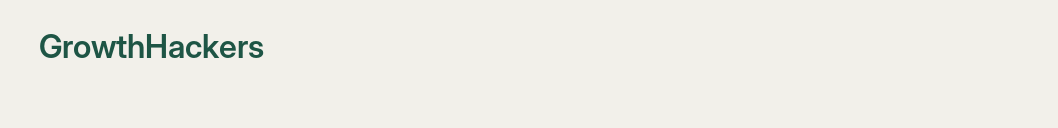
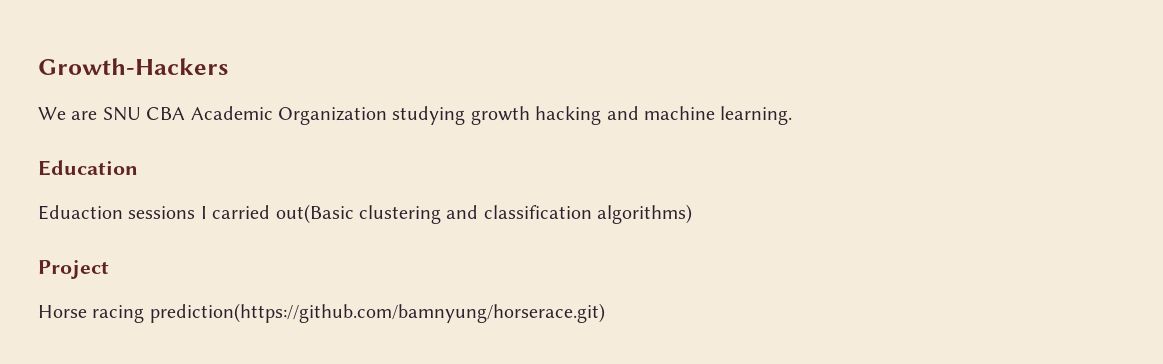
- GrowthHackers
+ Growth-Hackers
+ We are SNU CBA Academic Organization studying growth hacking and machine learning.
+ Education
+ Eduaction sessions I carried out(Basic clustering and classification algorithms)
+ Project
+ Horse racing prediction(https://github.com/bamnyung/horserace.git)

